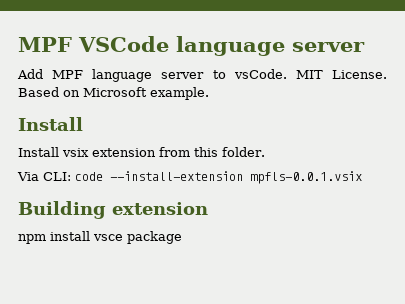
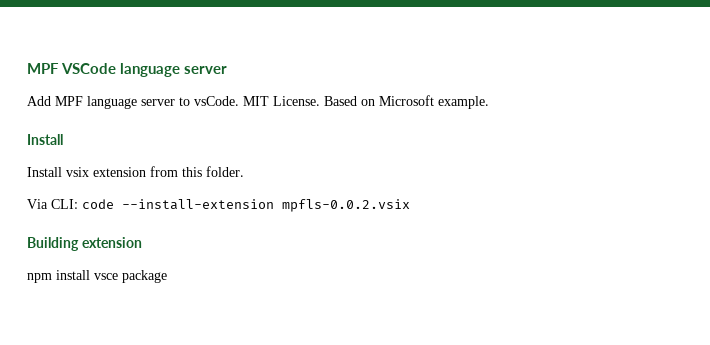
- Via CLI: code --install-extension mpfls-0.0.1.vsix
+ Via CLI: code --install-extension mpfls-0.0.2.vsix

